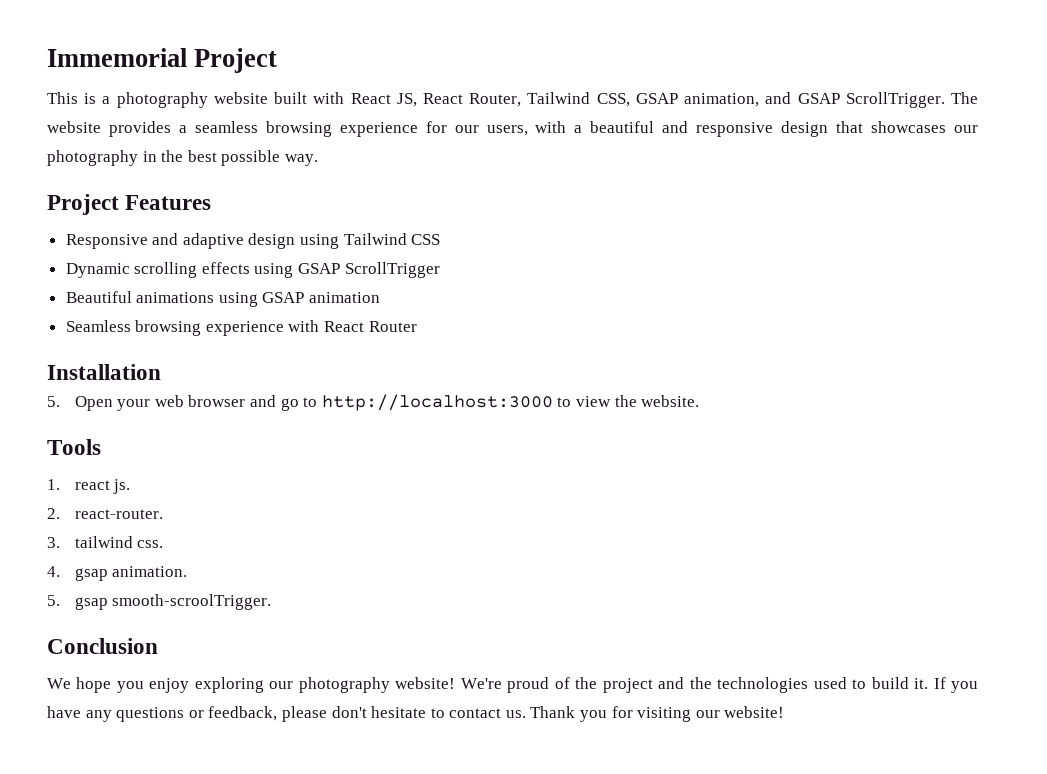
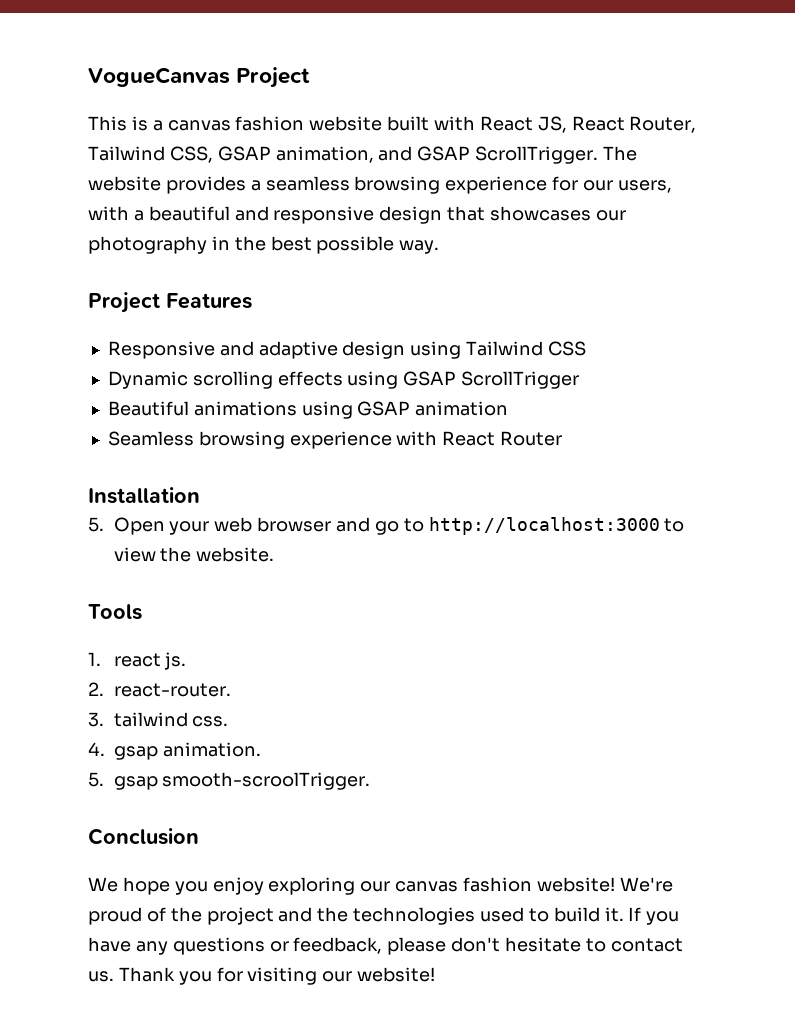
- Immemorial Project
+ VogueCanvas Project
- This is a photography website built with React JS, React Router, Tailwind CSS, GSAP animation, and GSAP ScrollTrigger.
+ This is a canvas fashion website built with React JS, React Router, Tailwind CSS, GSAP animation, and GSAP ScrollTrigger.
- We hope you enjoy exploring our photography website!
+ We hope you enjoy exploring our canvas fashion website!

